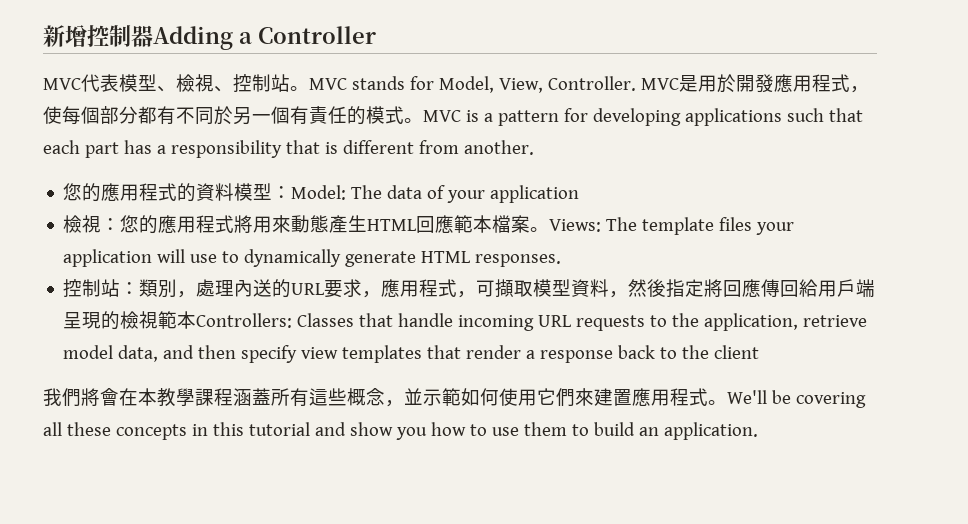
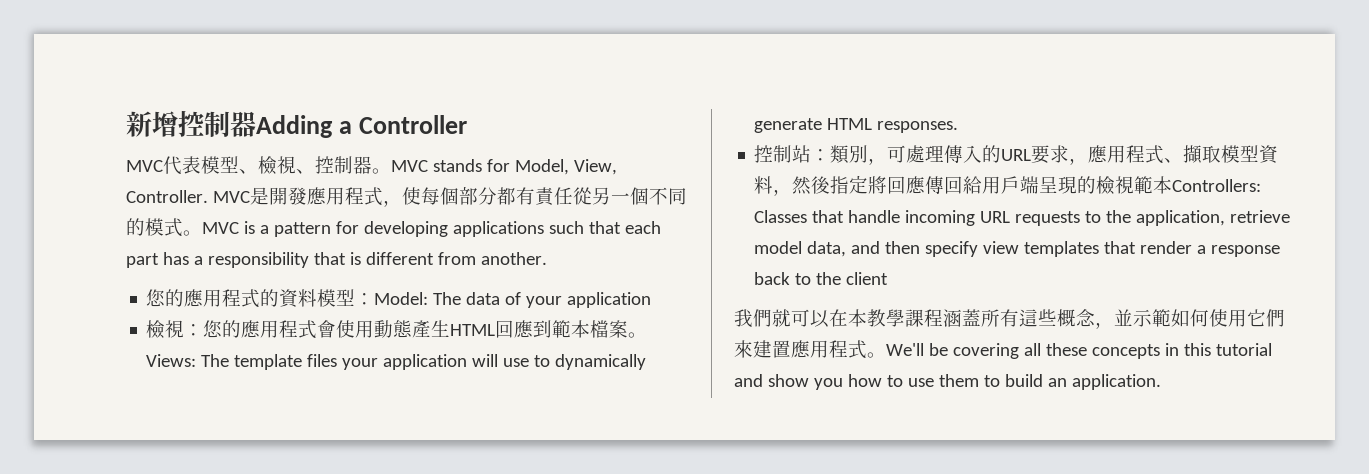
- MVC代表模型、檢視、控制站。
+ MVC代表模型、檢視、控制器。
- MVC是用於開發應用程式，使每個部分都有不同於另一個有責任的模式。
+ MVC是開發應用程式，使每個部分都有責任從另一個不同的模式。
- 檢視：您的應用程式將用來動態產生HTML回應範本檔案。
+ 檢視：您的應用程式會使用動態產生HTML回應到範本檔案。
- 控制站：類別，處理內送的URL要求，應用程式，可擷取模型資料，然後指定將回應傳回給用戶端呈現的檢視範本Controllers: Classes that handle incoming URL requests to the application, retrieve model data, and then specify view templates that render a response back to the client
+ 控制站：類別，可處理傳入的URL要求，應用程式、擷取模型資料，然後指定將回應傳回給用戶端呈現的檢視範本Controllers: Classes that handle incoming URL requests to the application, retrieve model data, and then specify view templates that render a response back to the client
- 我們將會在本教學課程涵蓋所有這些概念，並示範如何使用它們來建置應用程式。
+ 我們就可以在本教學課程涵蓋所有這些概念，並示範如何使用它們來建置應用程式。

